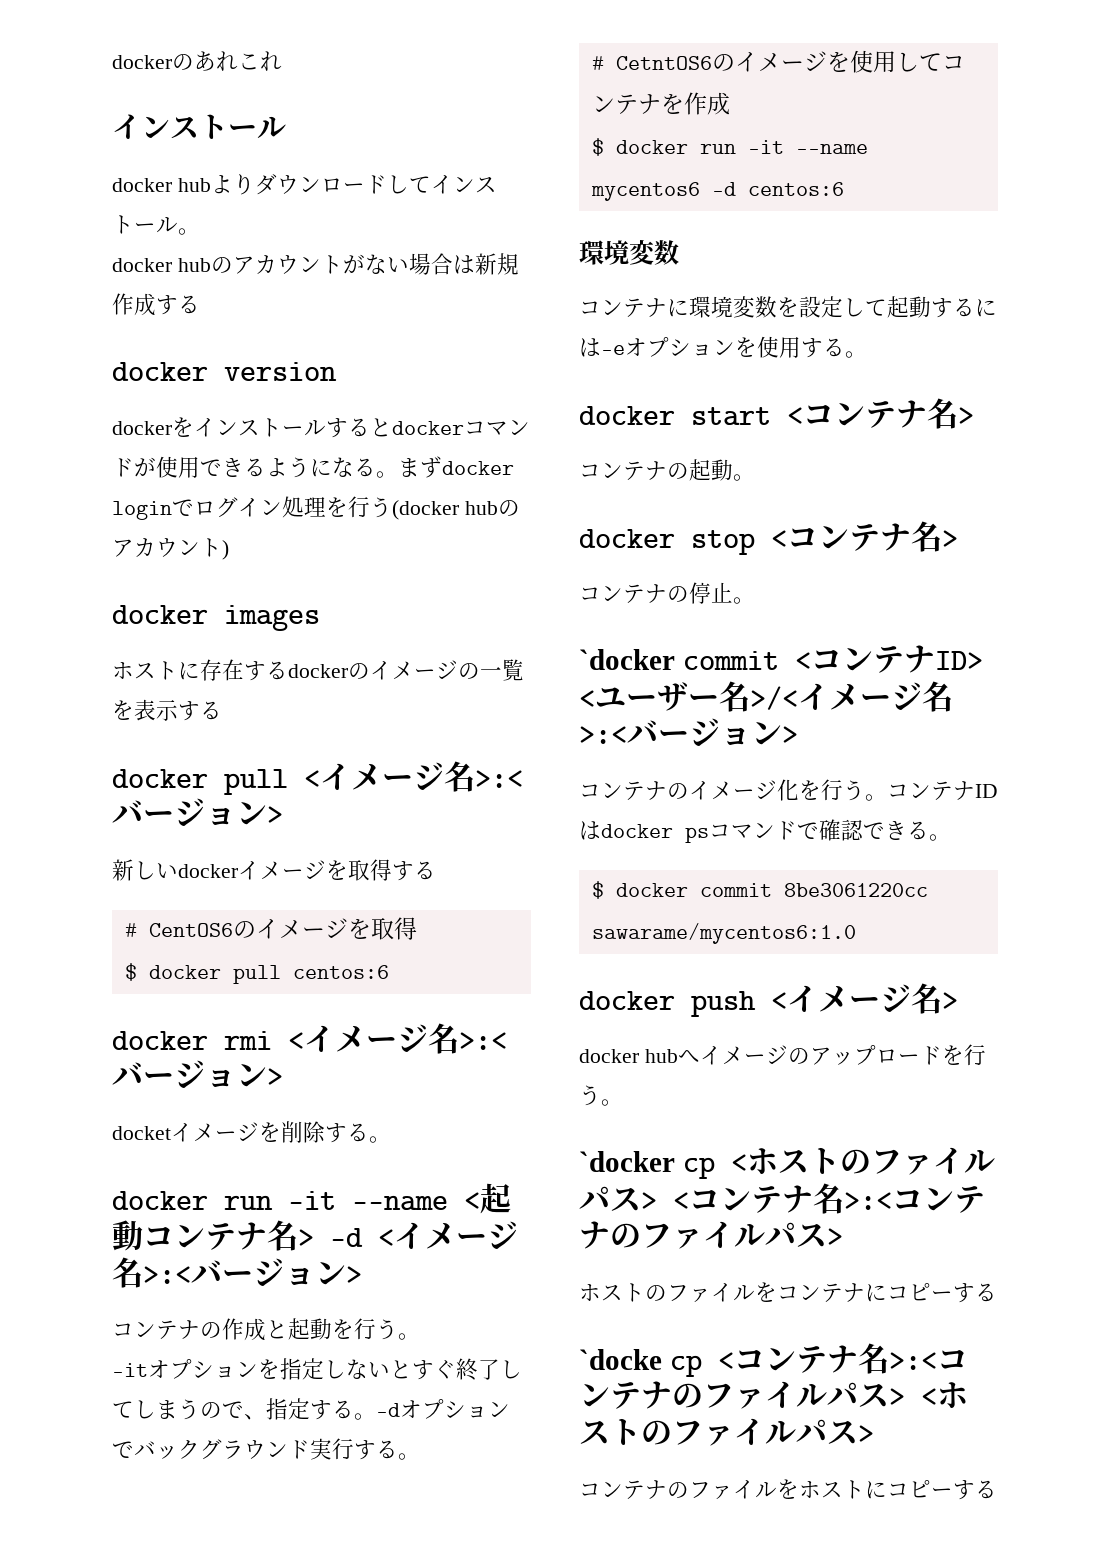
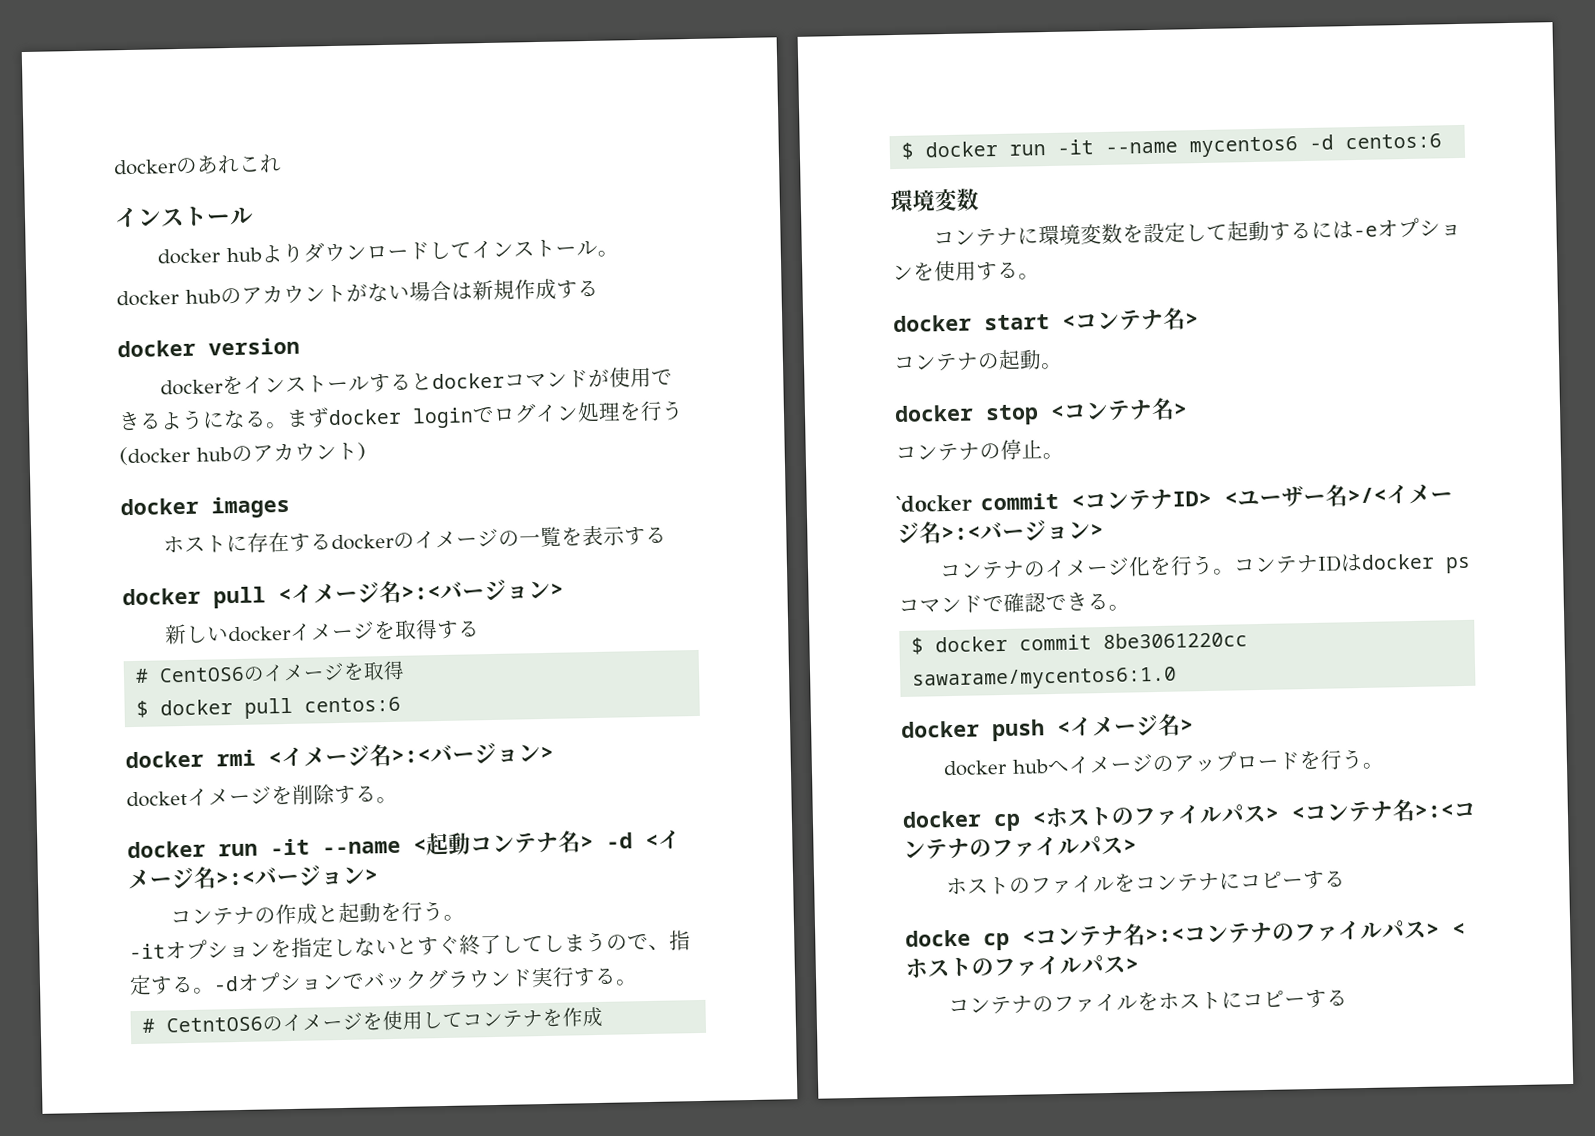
- `docker cp <ホストのファイルパス> <コンテナ名>:<コンテナのファイルパス>
+ docker cp <ホストのファイルパス> <コンテナ名>:<コンテナのファイルパス>
- `docke cp <コンテナ名>:<コンテナのファイルパス> <ホストのファイルパス>
+ docke cp <コンテナ名>:<コンテナのファイルパス> <ホストのファイルパス>

